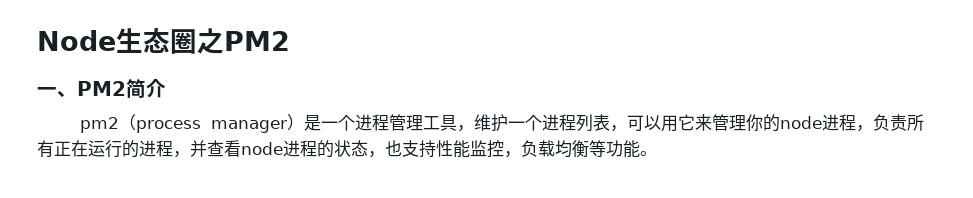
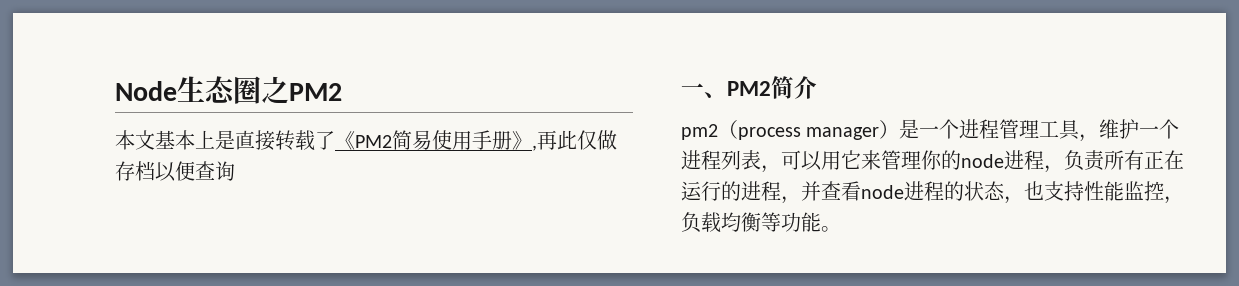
+ 本文基本上是直接转载了《PM2简易使用手册》,再此仅做存档以便查询

